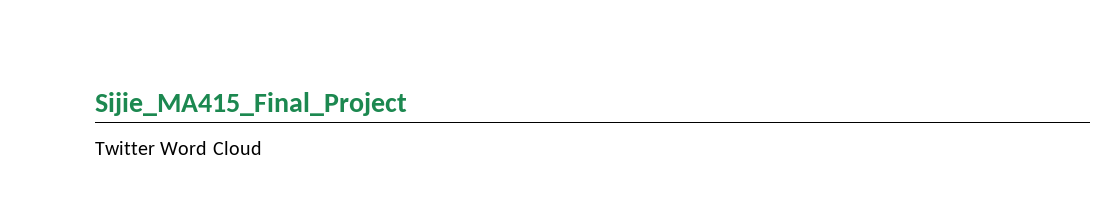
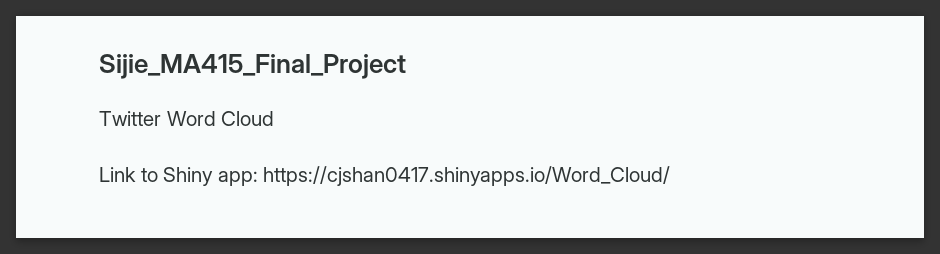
+ Link to Shiny app: https://cjshan0417.shinyapps.io/Word_Cloud/

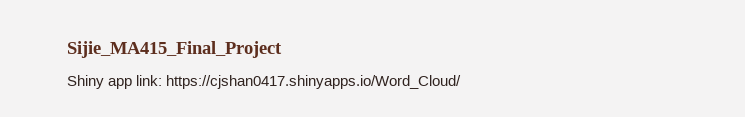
- Twitter Word Cloud
- Link to Shiny app: https://cjshan0417.shinyapps.io/Word_Cloud/
+ Shiny app link: https://cjshan0417.shinyapps.io/Word_Cloud/

